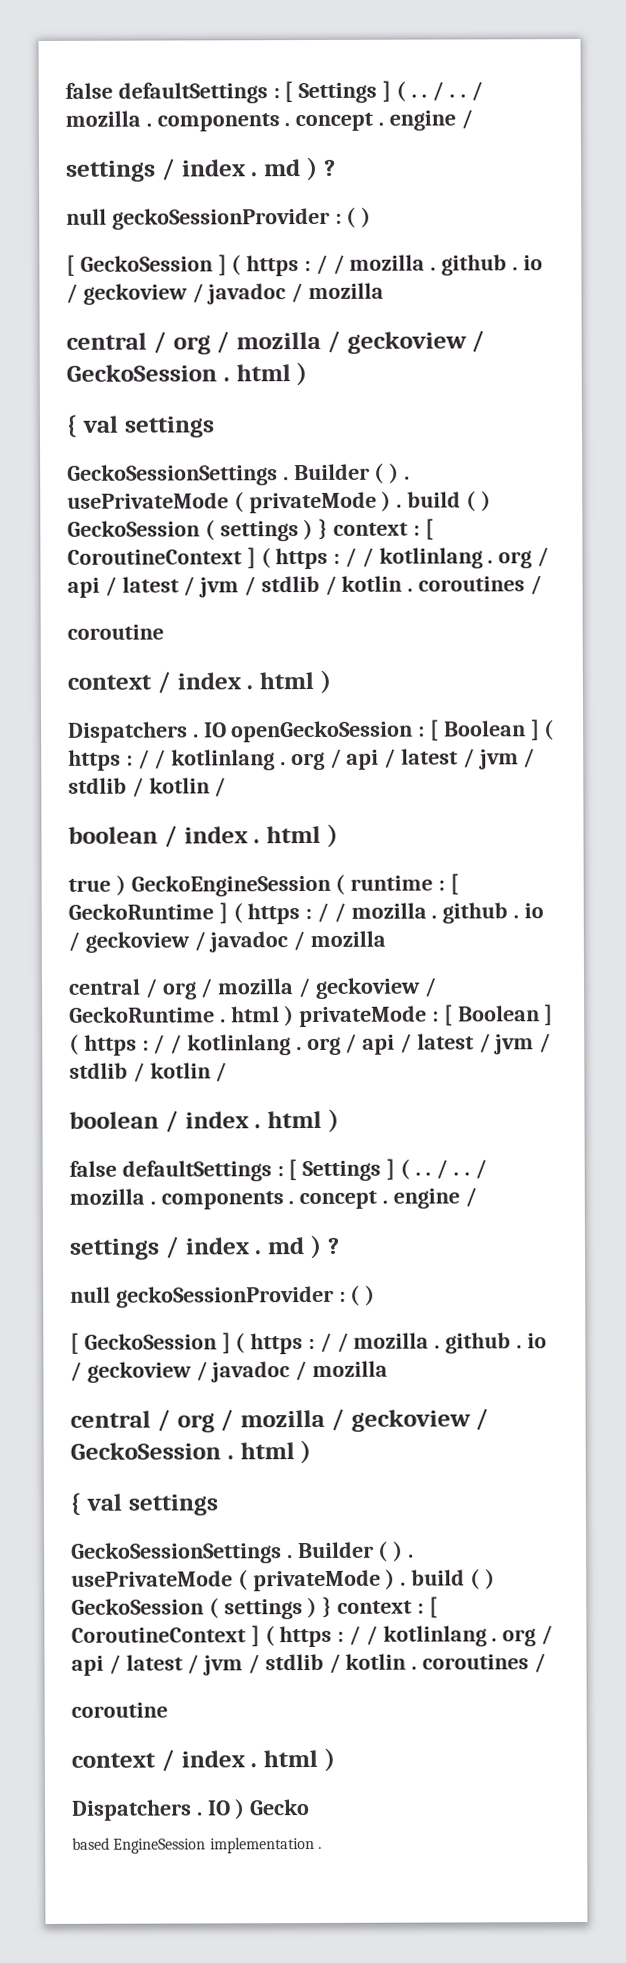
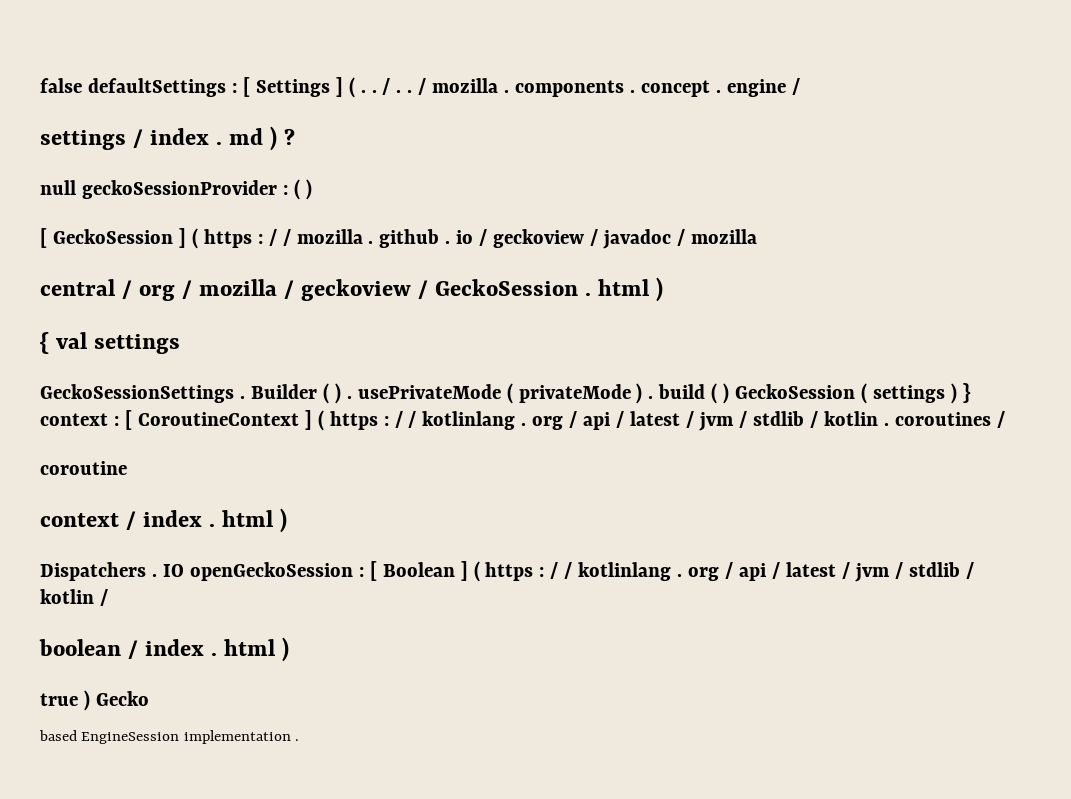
- true ) GeckoEngineSession ( runtime : [ GeckoRuntime ] ( https : / / mozilla . github . io / geckoview / javadoc / mozilla
- central / org / mozilla / geckoview / GeckoRuntime . html ) privateMode : [ Boolean ] ( https : / / kotlinlang . org / api / latest / jvm / stdlib / kotlin /
- boolean / index . html )
- false defaultSettings : [ Settings ] ( . . / . . / mozilla . components . concept . engine /
- settings / index . md ) ?
- null geckoSessionProvider : ( )
- [ GeckoSession ] ( https : / / mozilla . github . io / geckoview / javadoc / mozilla
- central / org / mozilla / geckoview / GeckoSession . html )
- { val settings
- GeckoSessionSettings . Builder ( ) . usePrivateMode ( privateMode ) . build ( ) GeckoSession ( settings ) } context : [ CoroutineContext ] ( https : / / kotlinlang . org / api / latest / jvm / stdlib / kotlin . coroutines /
- coroutine
- context / index . html )
- Dispatchers . IO ) Gecko
+ true ) Gecko

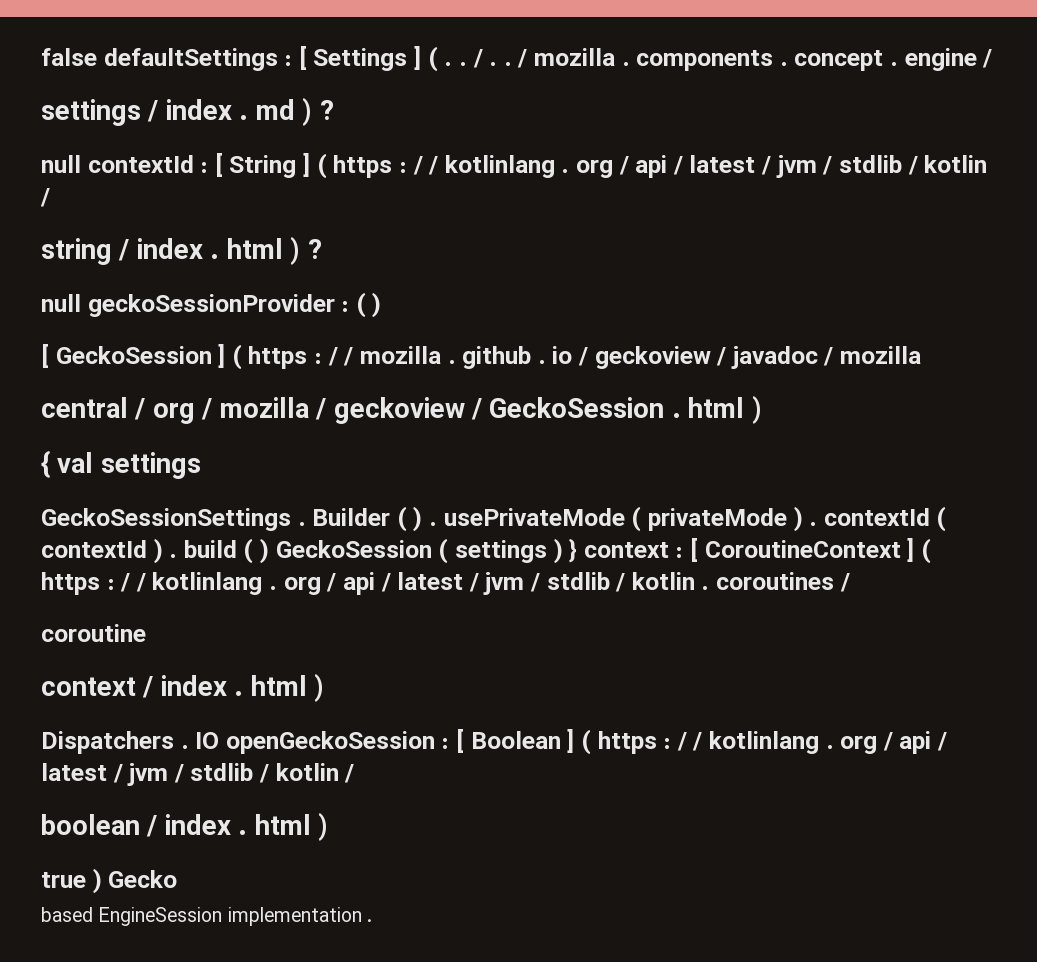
+ null contextId : [ String ] ( https : / / kotlinlang . org / api / latest / jvm / stdlib / kotlin /
+ string / index . html ) ?
- Builder ( ) . usePrivateMode ( privateMode ) . build ( ) GeckoSession ( settings ) } context : [ CoroutineContext ] ( https : / / kotlinlang . org / api / latest / jvm / stdlib / kotlin . coroutines /
+ Builder ( ) . usePrivateMode ( privateMode ) . contextId ( contextId ) . build ( ) GeckoSession ( settings ) } context : [ CoroutineContext ] ( https : / / kotlinlang . org / api / latest / jvm / stdlib / kotlin . coroutines /

